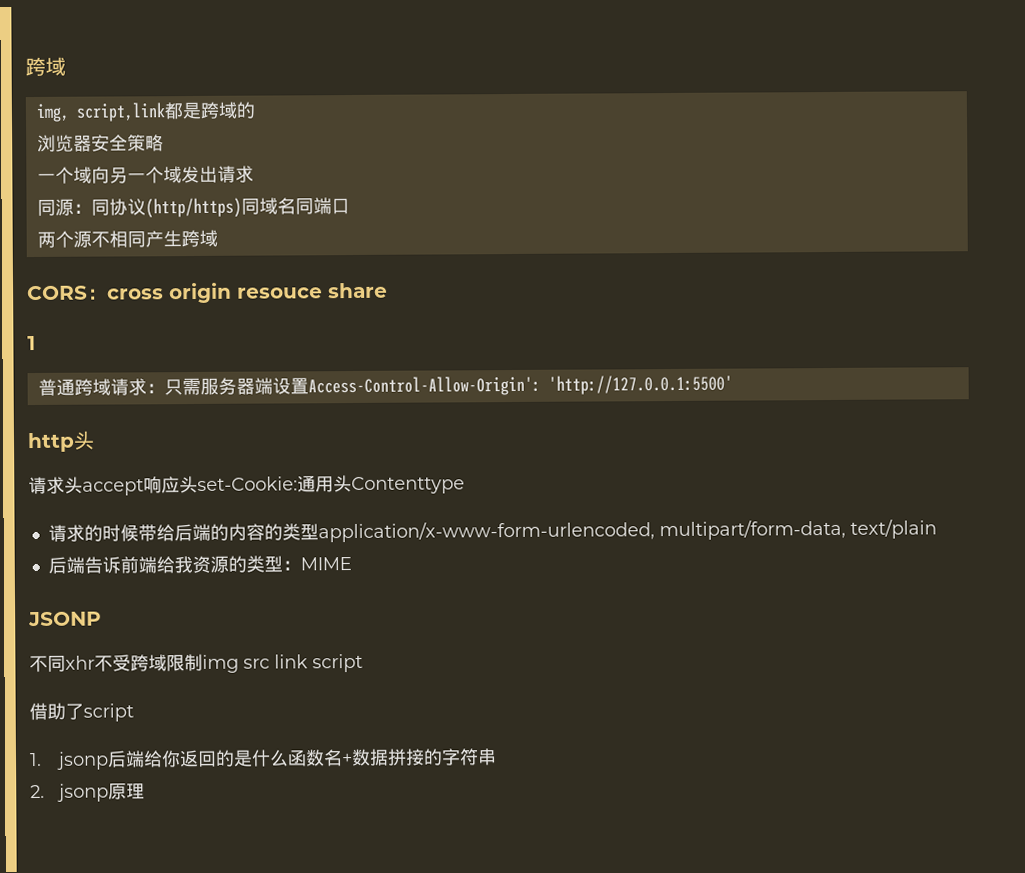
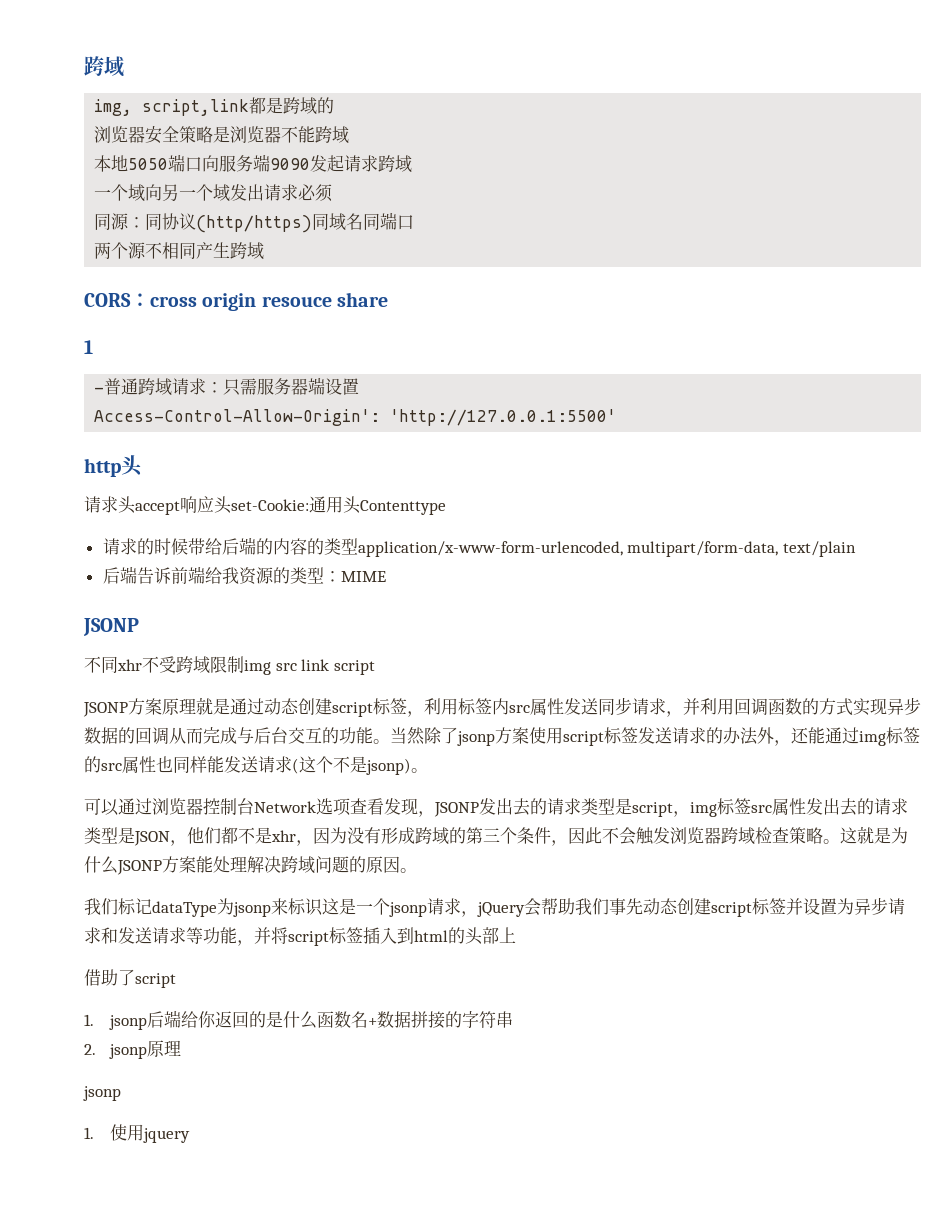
- 浏览器安全策略
+ 浏览器安全策略是浏览器不能跨域
+ 本地5050端口向服务端9090发起请求跨域
- 一个域向另一个域发出请求
+ 一个域向另一个域发出请求必须
- 普通跨域请求：只需服务器端设置Access-Control-Allow-Origin': 'http://127.0.0.1:5500'
+ -普通跨域请求：只需服务器端设置
+ Access-Control-Allow-Origin': 'http://127.0.0.1:5500'
+ JSONP方案原理就是通过动态创建script标签，利用标签内src属性发送同步请求，并利用回调函数的方式实现异步数据的回调从而完成与后台交互的功能。当然除了jsonp方案使用script标签发送请求的办法外，还能通过img标签的src属性也同样能发送请求(这个不是jsonp)。
+ 可以通过浏览器控制台Network选项查看发现，JSONP发出去的请求类型是script，img标签src属性发出去的请求类型是JSON，他们都不是xhr，因为没有形成跨域的第三个条件，因此不会触发浏览器跨域检查策略。这就是为什么JSONP方案能处理解决跨域问题的原因。
+ 我们标记dataType为jsonp来标识这是一个jsonp请求，jQuery会帮助我们事先动态创建script标签并设置为异步请求和发送请求等功能，并将script标签插入到html的头部上
  2. jsonp原理
+ jsonp
+ 1.使用jquery

